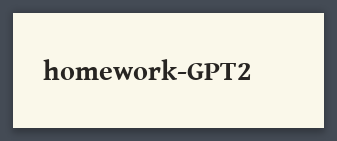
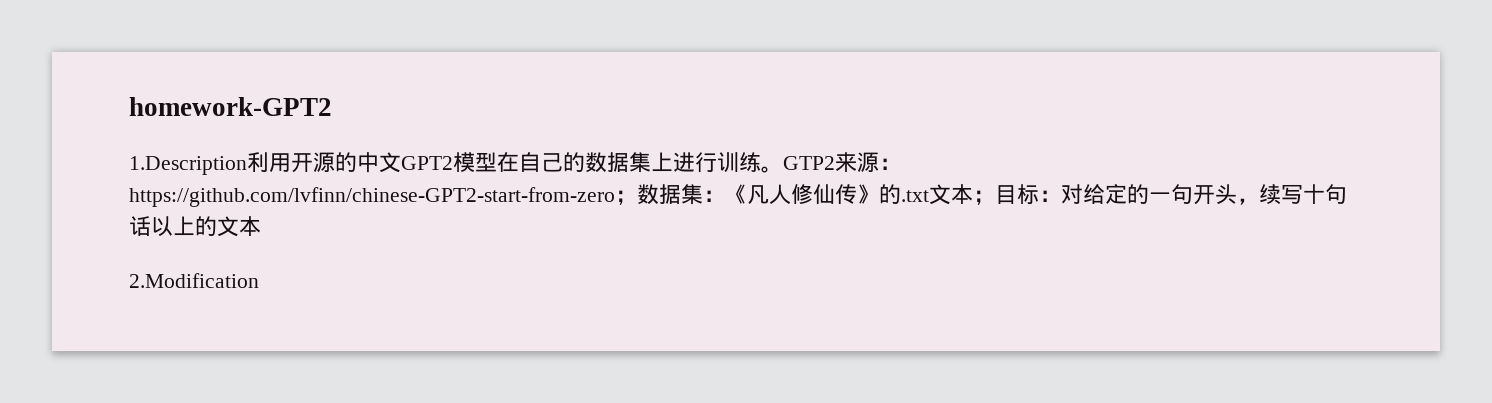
+ 1.Description利用开源的中文GPT2模型在自己的数据集上进行训练。GTP2来源：https://github.com/lvfinn/chinese-GPT2-start-from-zero；数据集：《凡人修仙传》的.txt文本；目标：对给定的一句开头，续写十句话以上的文本
+ 2.Modification

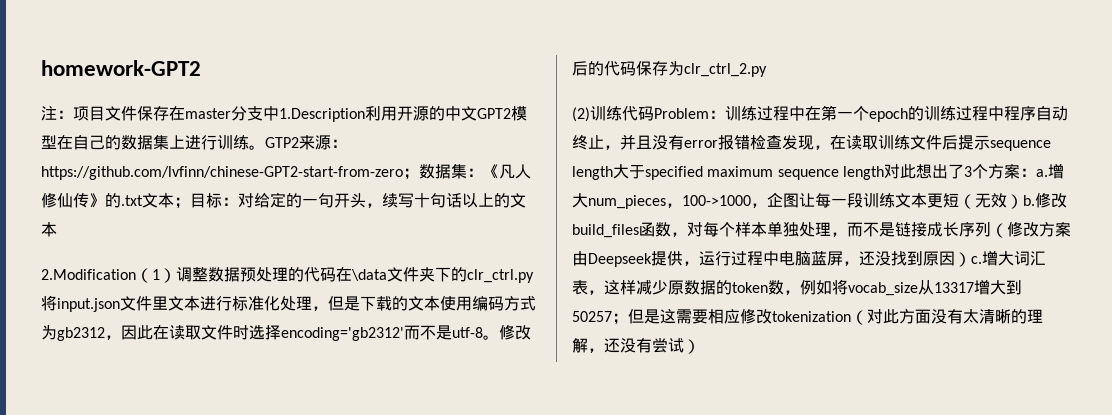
- 1.Description利用开源的中文GPT2模型在自己的数据集上进行训练。
+ 注：项目文件保存在master分支中1.Description利用开源的中文GPT2模型在自己的数据集上进行训练。
- 2.Modification
+ 2.Modification（1）调整数据预处理的代码在\data文件夹下的clr_ctrl.py将input.json文件里文本进行标准化处理，但是下载的文本使用编码方式为gb2312，因此在读取文件时选择encoding='gb2312'而不是utf-8。修改后的代码保存为clr_ctrl_2.py
+ (2)训练代码Problem：训练过程中在第一个epoch的训练过程中程序自动终止，并且没有error报错检查发现，在读取训练文件后提示sequence length大于specified maximum sequence length对此想出了3个方案：a.增大num_pieces，100->1000，企图让每一段训练文本更短（无效）b.修改build_files函数，对每个样本单独处理，而不是链接成长序列（修改方案由Deepseek提供，运行过程中电脑蓝屏，还没找到原因）c.增大词汇表，这样减少原数据的token数，例如将vocab_size从13317增大到50257；但是这需要相应修改tokenization（对此方面没有太清晰的理解，还没有尝试）

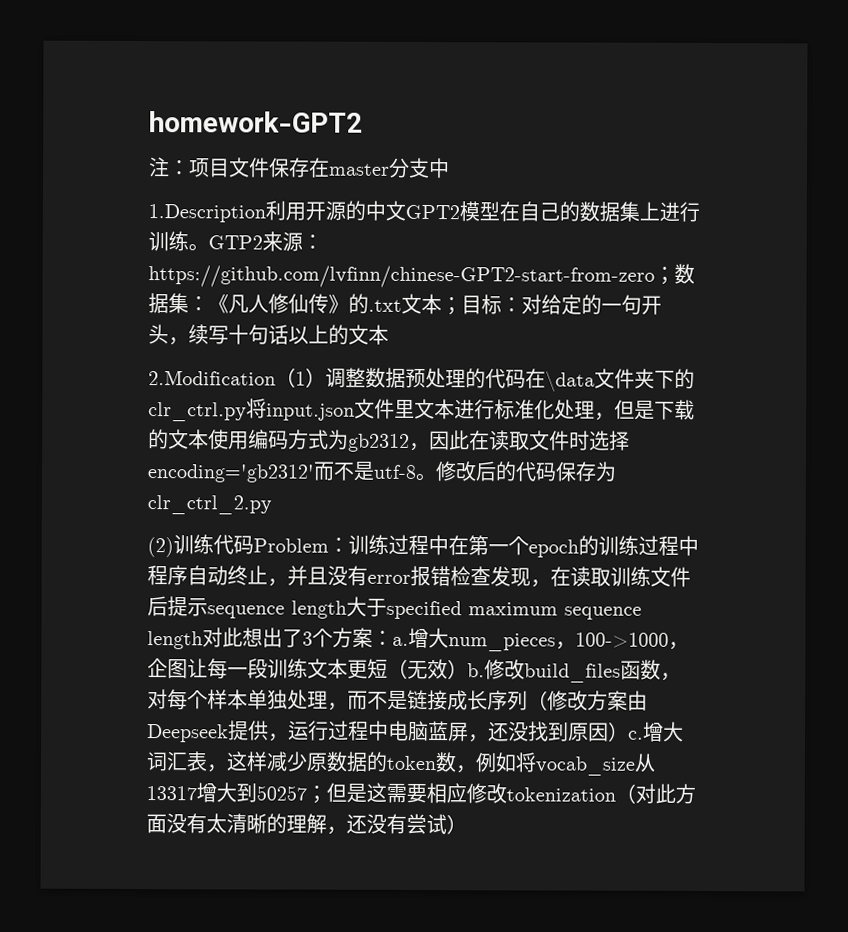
- 注：项目文件保存在master分支中1.Description利用开源的中文GPT2模型在自己的数据集上进行训练。
+ 注：项目文件保存在master分支中
+ 1.Description利用开源的中文GPT2模型在自己的数据集上进行训练。

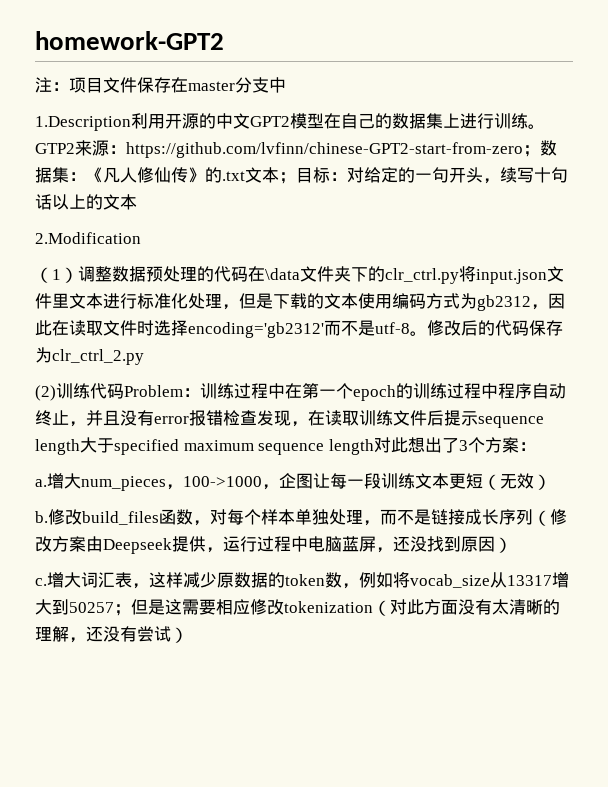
- 2.Modification（1）调整数据预处理的代码在\data文件夹下的clr_ctrl.py将input.json文件里文本进行标准化处理，但是下载的文本使用编码方式为gb2312，因此在读取文件时选择encoding='gb2312'而不是utf-8。
+ 2.Modification
+ （1）调整数据预处理的代码在\data文件夹下的clr_ctrl.py将input.json文件里文本进行标准化处理，但是下载的文本使用编码方式为gb2312，因此在读取文件时选择encoding='gb2312'而不是utf-8。
- (2)训练代码Problem：训练过程中在第一个epoch的训练过程中程序自动终止，并且没有error报错检查发现，在读取训练文件后提示sequence length大于specified maximum sequence length对此想出了3个方案：a.
+ (2)训练代码Problem：训练过程中在第一个epoch的训练过程中程序自动终止，并且没有error报错检查发现，在读取训练文件后提示sequence length大于specified maximum sequence length对此想出了3个方案：
+ a.
- 增大num_pieces，100->1000，企图让每一段训练文本更短（无效）b.
+ 增大num_pieces，100->1000，企图让每一段训练文本更短（无效）
+ b.
- 修改build_files函数，对每个样本单独处理，而不是链接成长序列（修改方案由Deepseek提供，运行过程中电脑蓝屏，还没找到原因）c.
+ 修改build_files函数，对每个样本单独处理，而不是链接成长序列（修改方案由Deepseek提供，运行过程中电脑蓝屏，还没找到原因）
+ c.

